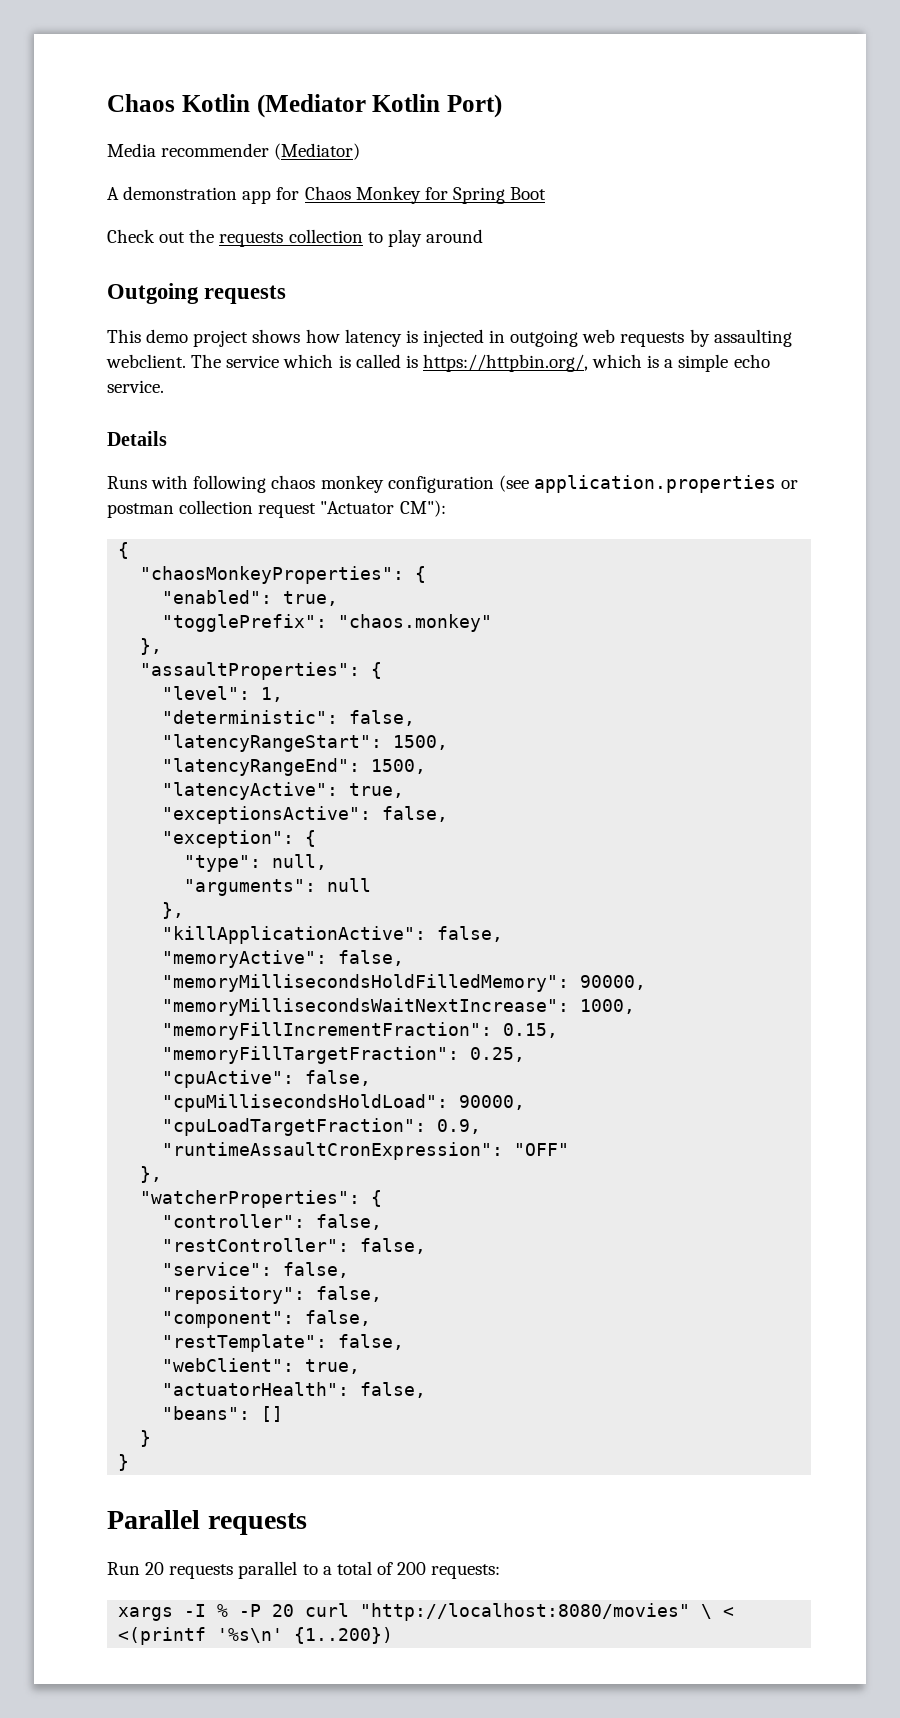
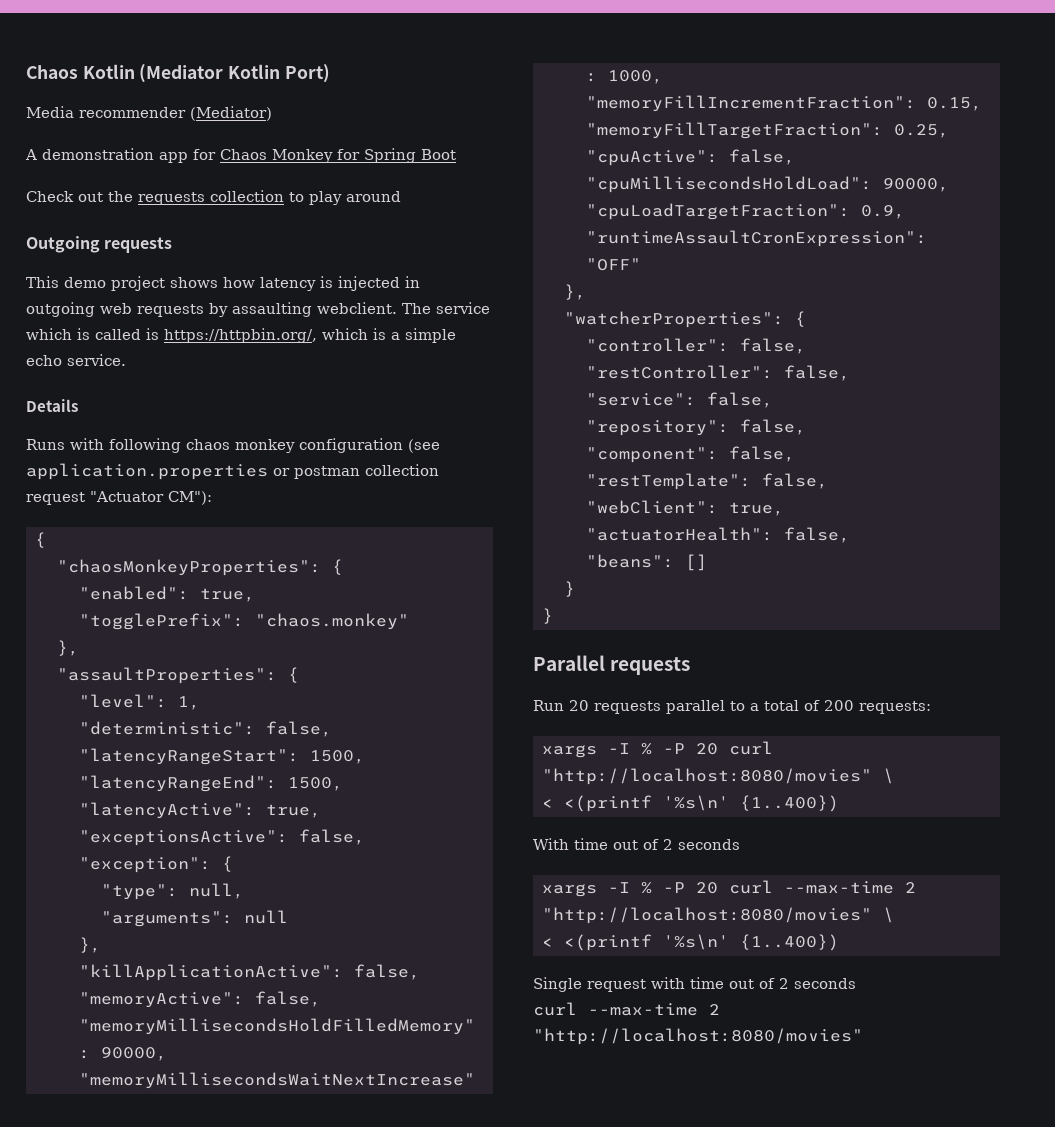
- xargs -I % -P 20 curl "http://localhost:8080/movies" \ < <(printf '%s\n' {1..200})
+ xargs -I % -P 20 curl "http://localhost:8080/movies" \
+ < <(printf '%s\n' {1..400})
+ With time out of 2 seconds
+ xargs -I % -P 20 curl --max-time 2 "http://localhost:8080/movies" \
+ < <(printf '%s\n' {1..400})
+ Single request with time out of 2 seconds
+ curl --max-time 2 "http://localhost:8080/movies"

